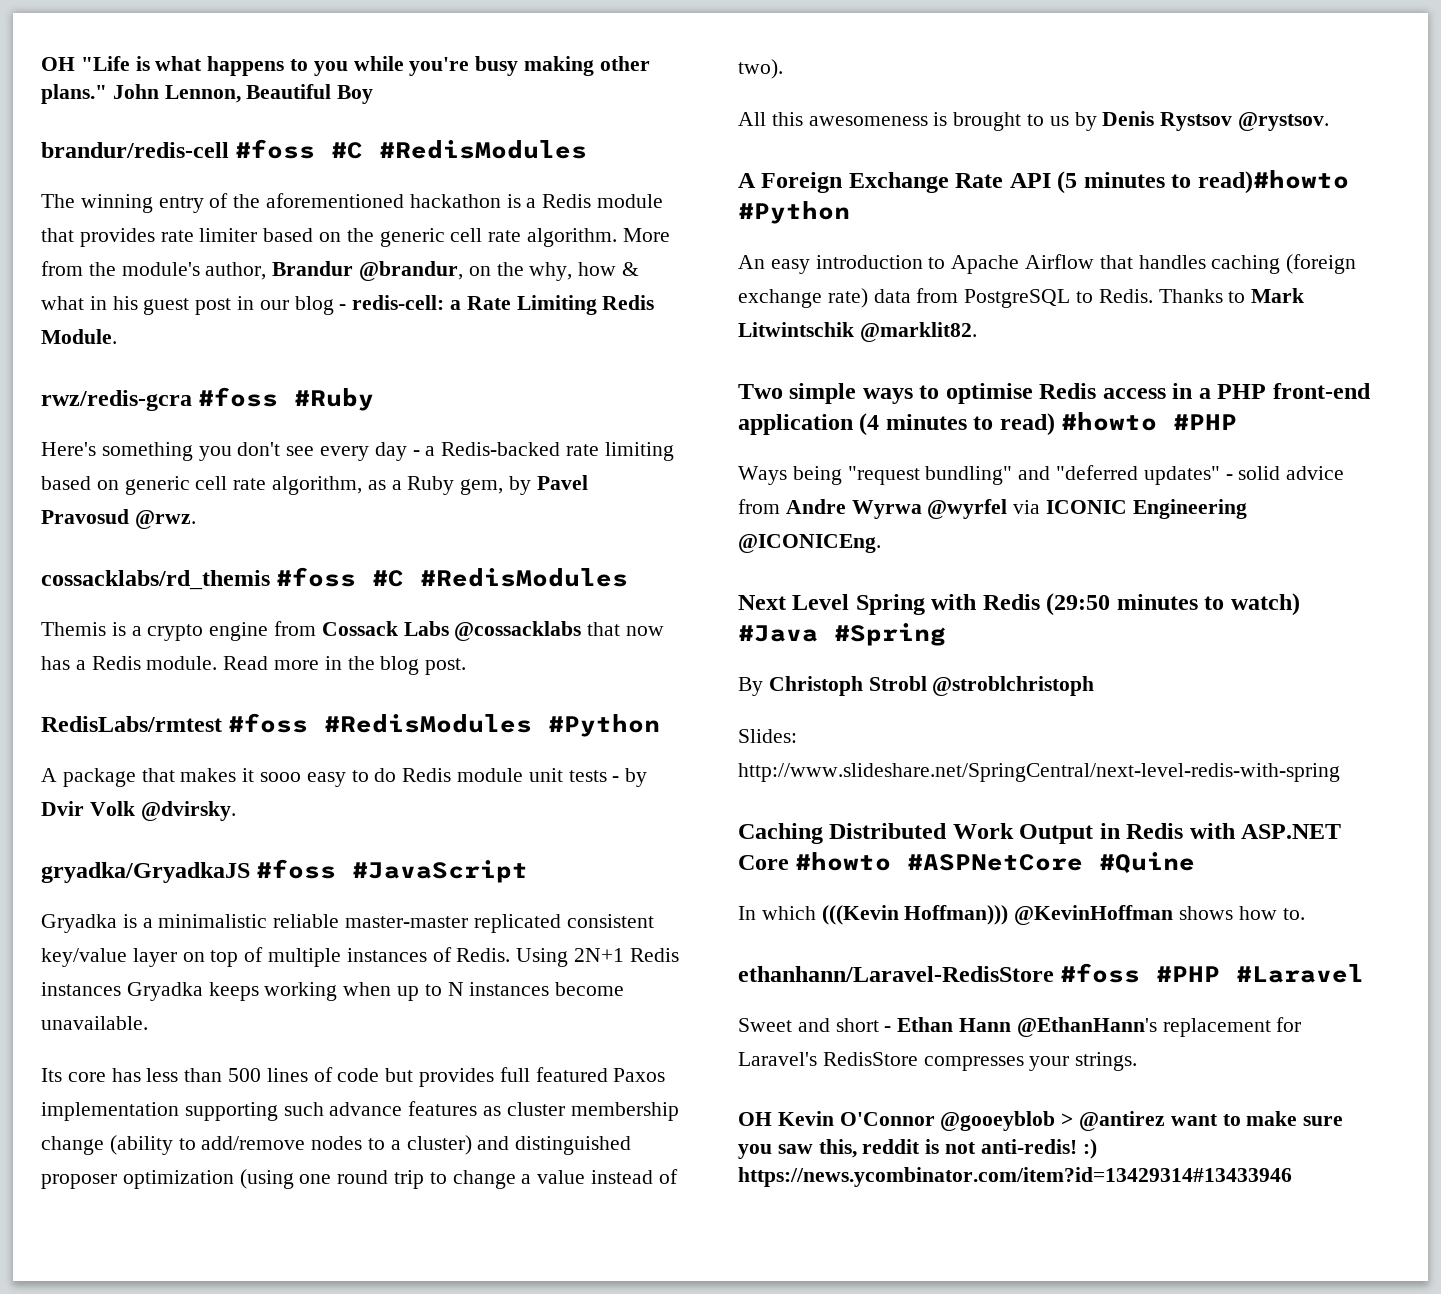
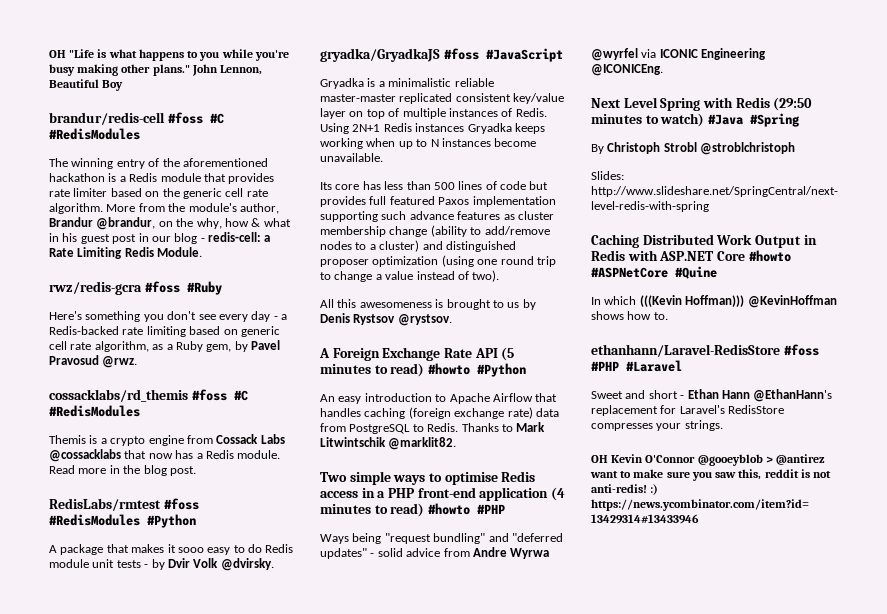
- A Foreign Exchange Rate API (5 minutes to read)#howto #Python
+ A Foreign Exchange Rate API (5 minutes to read) #howto #Python

